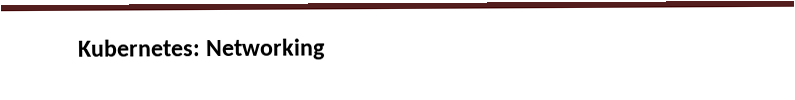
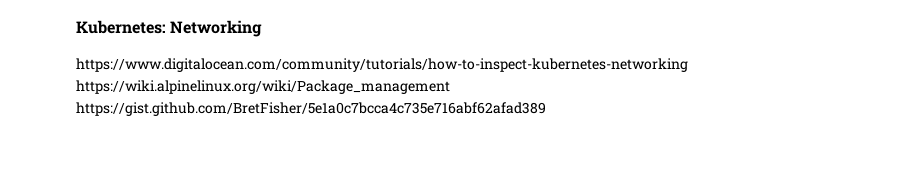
+ https://www.digitalocean.com/community/tutorials/how-to-inspect-kubernetes-networking https://wiki.alpinelinux.org/wiki/Package_management https://gist.github.com/BretFisher/5e1a0c7bcca4c735e716abf62afad389

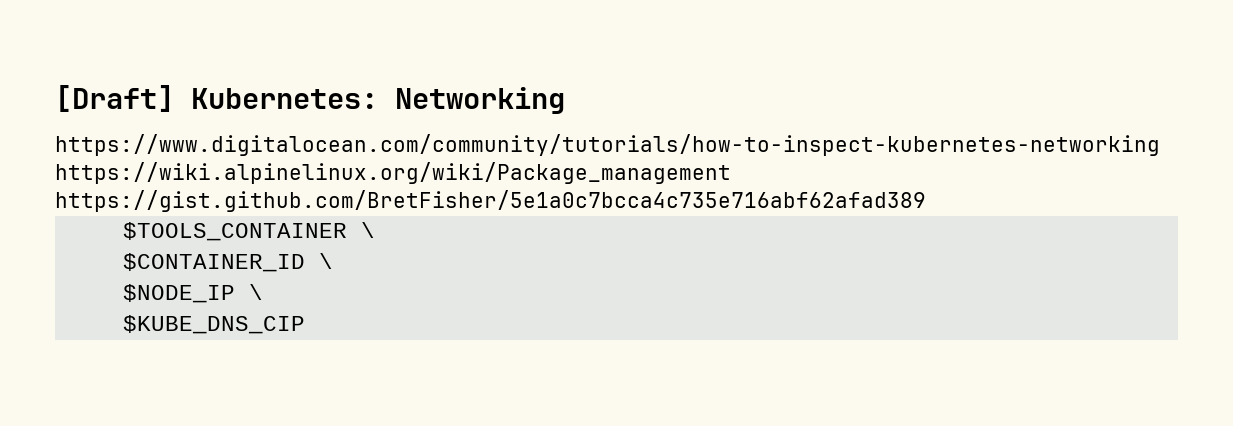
- Kubernetes: Networking
+ [Draft] Kubernetes: Networking
+ $TOOLS_CONTAINER \
+ $CONTAINER_ID \
+ $NODE_IP \
+ $KUBE_DNS_CIP

